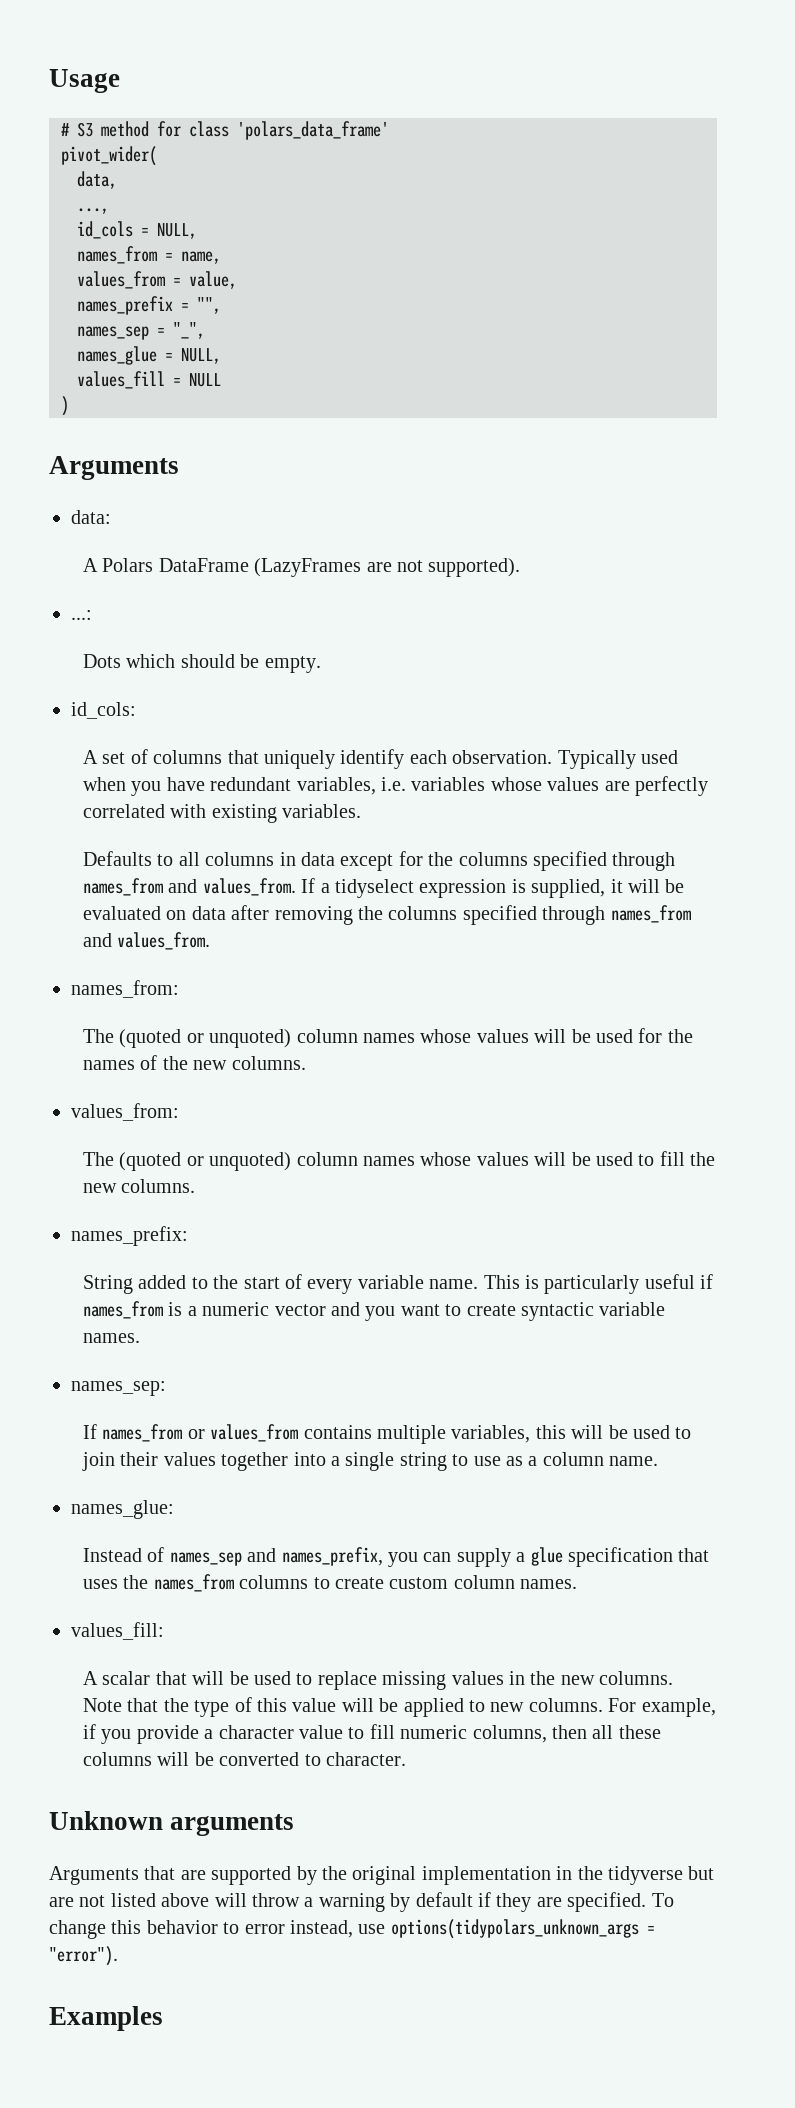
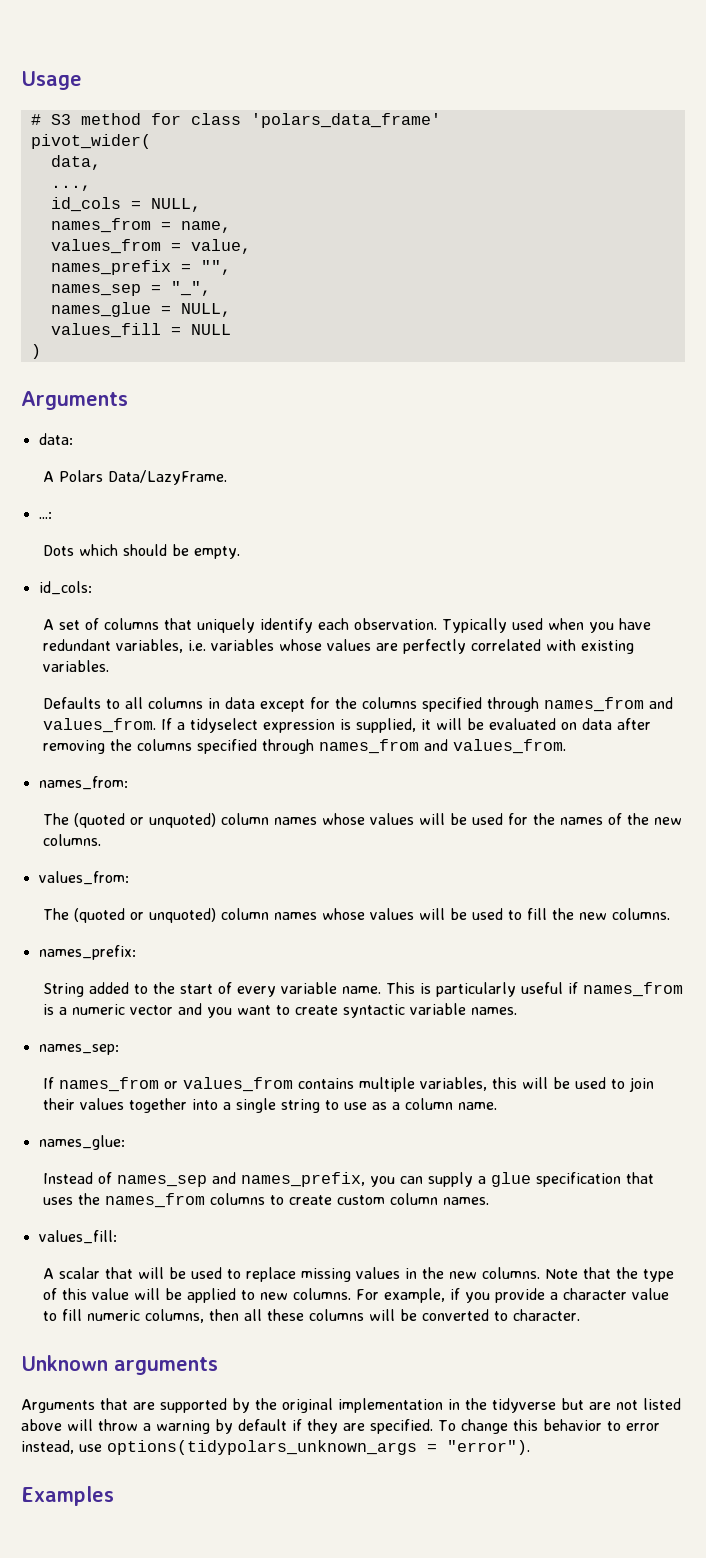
- A Polars DataFrame (LazyFrames are not supported).
+ A Polars Data/LazyFrame.

